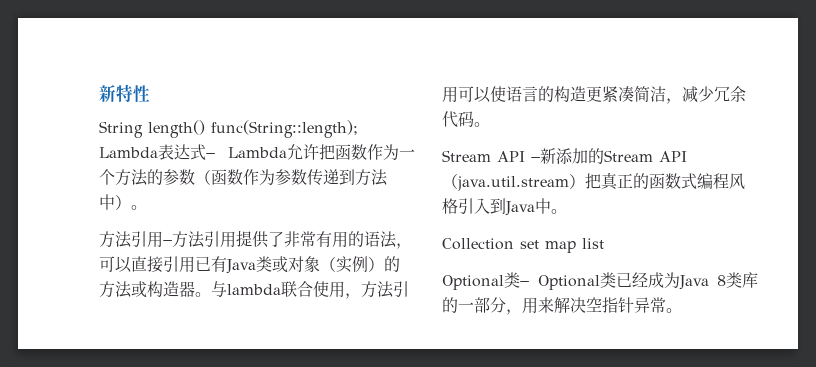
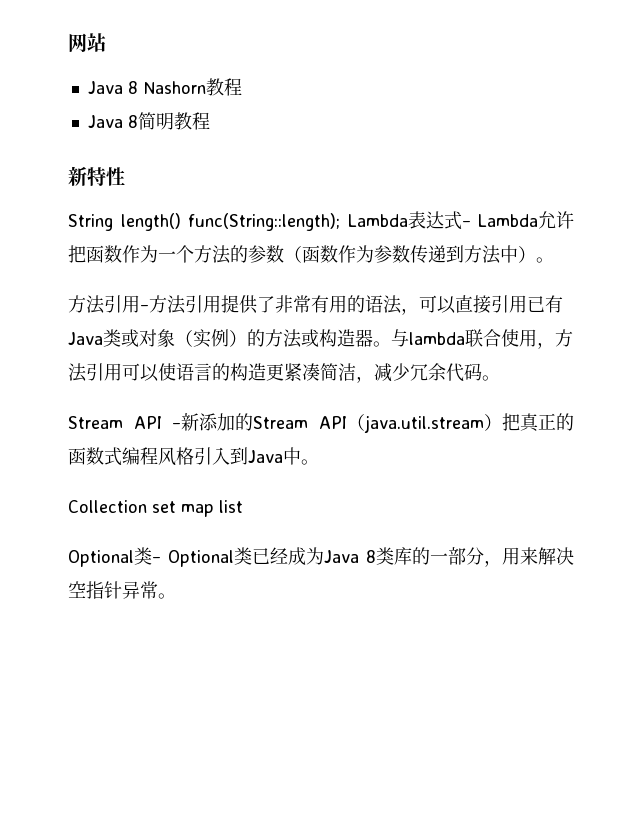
+ 网站
+ Java 8 Nashorn教程
+ Java 8简明教程

